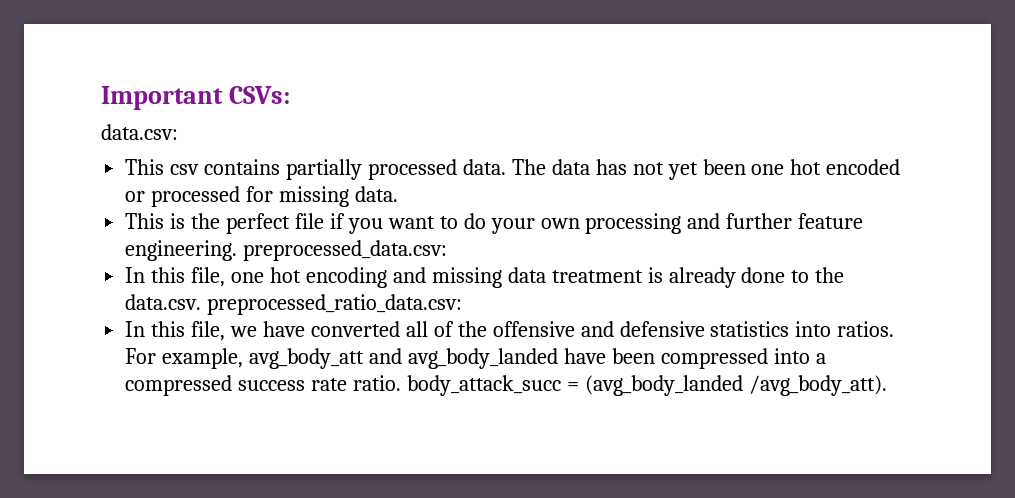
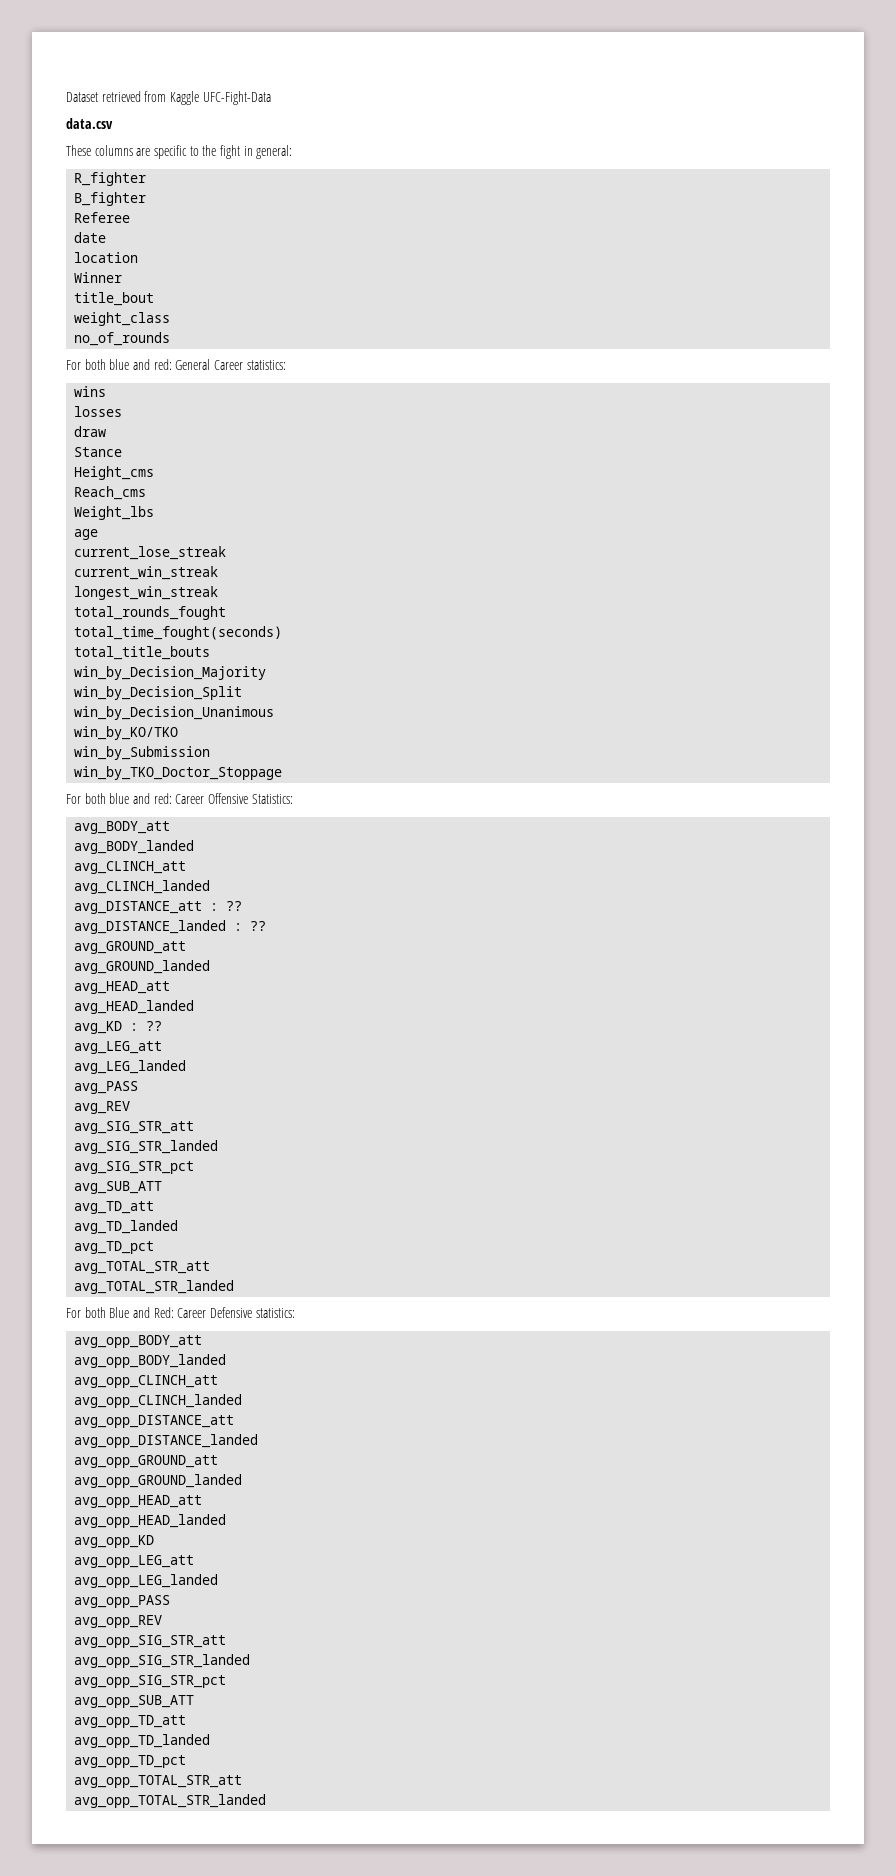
- Important CSVs:
- data.csv:
- This csv contains partially processed data. The data has not yet been one hot encoded or processed for missing data.
- This is the perfect file if you want to do your own processing and further feature engineering. preprocessed_data.csv:
- In this file, one hot encoding and missing data treatment is already done to the data.csv. preprocessed_ratio_data.csv:
- In this file, we have converted all of the offensive and defensive statistics into ratios. For example, avg_body_att and avg_body_landed have been compressed into a compressed success rate ratio. body_attack_succ = (avg_body_landed /avg_body_att).
+ Dataset retrieved from Kaggle UFC-Fight-Data
+ data.csv
+ These columns are specific to the fight in general:
+ R_fighter
+ B_fighter
+ Referee
+ date
+ location
+ Winner
+ title_bout
+ weight_class
+ no_of_rounds
+ For both blue and red: General Career statistics:
+ wins
+ losses
+ draw
+ Stance
+ Height_cms
+ Reach_cms
+ Weight_lbs
+ age
+ current_lose_streak
+ current_win_streak
+ longest_win_streak
+ total_rounds_fought
+ total_time_fought(seconds)
+ total_title_bouts
+ win_by_Decision_Majority
+ win_by_Decision_Split
+ win_by_Decision_Unanimous
+ win_by_KO/TKO
+ win_by_Submission
+ win_by_TKO_Doctor_Stoppage
+ For both blue and red: Career Offensive Statistics:
+ avg_BODY_att
+ avg_BODY_landed
+ avg_CLINCH_att
+ avg_CLINCH_landed
+ avg_DISTANCE_att : ??
+ avg_DISTANCE_landed : ??
+ avg_GROUND_att
+ avg_GROUND_landed
+ avg_HEAD_att
+ avg_HEAD_landed
+ avg_KD : ??
+ avg_LEG_att
+ avg_LEG_landed
+ avg_PASS
+ avg_REV
+ avg_SIG_STR_att
+ avg_SIG_STR_landed
+ avg_SIG_STR_pct
+ avg_SUB_ATT
+ avg_TD_att
+ avg_TD_landed
+ avg_TD_pct
+ avg_TOTAL_STR_att
+ avg_TOTAL_STR_landed
+ For both Blue and Red: Career Defensive statistics:
+ avg_opp_BODY_att
+ avg_opp_BODY_landed
+ avg_opp_CLINCH_att
+ avg_opp_CLINCH_landed
+ avg_opp_DISTANCE_att
+ avg_opp_DISTANCE_landed
+ avg_opp_GROUND_att
+ avg_opp_GROUND_landed
+ avg_opp_HEAD_att
+ avg_opp_HEAD_landed
+ avg_opp_KD
+ avg_opp_LEG_att
+ avg_opp_LEG_landed
+ avg_opp_PASS
+ avg_opp_REV
+ avg_opp_SIG_STR_att
+ avg_opp_SIG_STR_landed
+ avg_opp_SIG_STR_pct
+ avg_opp_SUB_ATT
+ avg_opp_TD_att
+ avg_opp_TD_landed
+ avg_opp_TD_pct
+ avg_opp_TOTAL_STR_att
+ avg_opp_TOTAL_STR_landed

